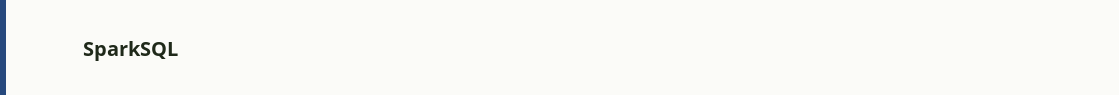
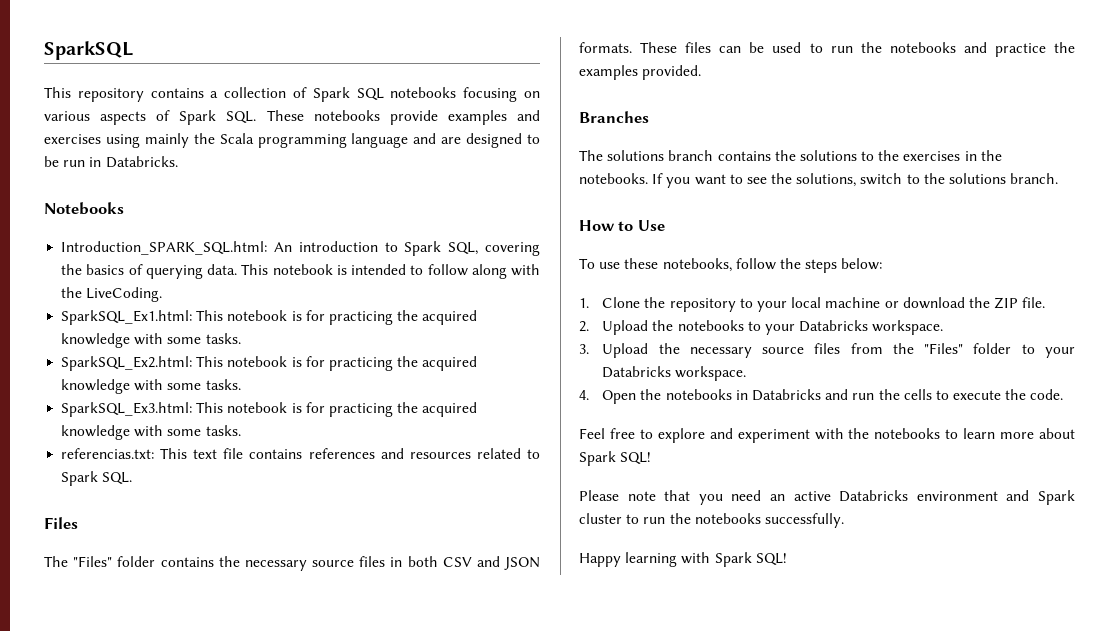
+ This repository contains a collection of Spark SQL notebooks focusing on various aspects of Spark SQL. These notebooks provide examples and exercises using mainly the Scala programming language and are designed to be run in Databricks.
+ Notebooks
+ Introduction_SPARK_SQL.html: An introduction to Spark SQL, covering the basics of querying data. This notebook is intended to follow along with the LiveCoding.
+ SparkSQL_Ex1.html: This notebook is for practicing the acquired knowledge with some tasks.
+ SparkSQL_Ex2.html: This notebook is for practicing the acquired knowledge with some tasks.
+ SparkSQL_Ex3.html: This notebook is for practicing the acquired knowledge with some tasks.
+ referencias.txt: This text file contains references and resources related to Spark SQL.
+ Files
+ The "Files" folder contains the necessary source files in both CSV and JSON formats. These files can be used to run the notebooks and practice the examples provided.
+ Branches
+ The solutions branch contains the solutions to the exercises in the notebooks. If you want to see the solutions, switch to the solutions branch.
+ How to Use
+ To use these notebooks, follow the steps below:
+ 1. Clone the repository to your local machine or download the ZIP file.
+ 2. Upload the notebooks to your Databricks workspace.
+ 3. Upload the necessary source files from the "Files" folder to your Databricks workspace.
+ 4. Open the notebooks in Databricks and run the cells to execute the code.
+ Feel free to explore and experiment with the notebooks to learn more about Spark SQL!
+ Please note that you need an active Databricks environment and Spark cluster to run the notebooks successfully.
+ Happy learning with Spark SQL!

